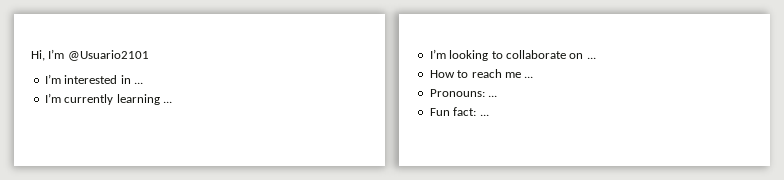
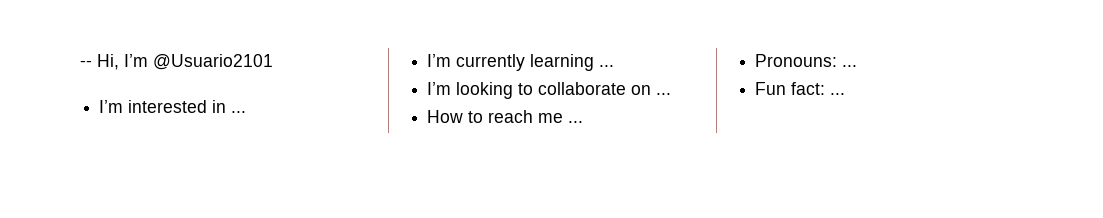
- Hi, I’m @Usuario2101
+ -- Hi, I’m @Usuario2101

